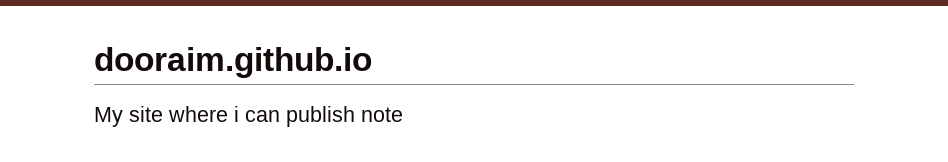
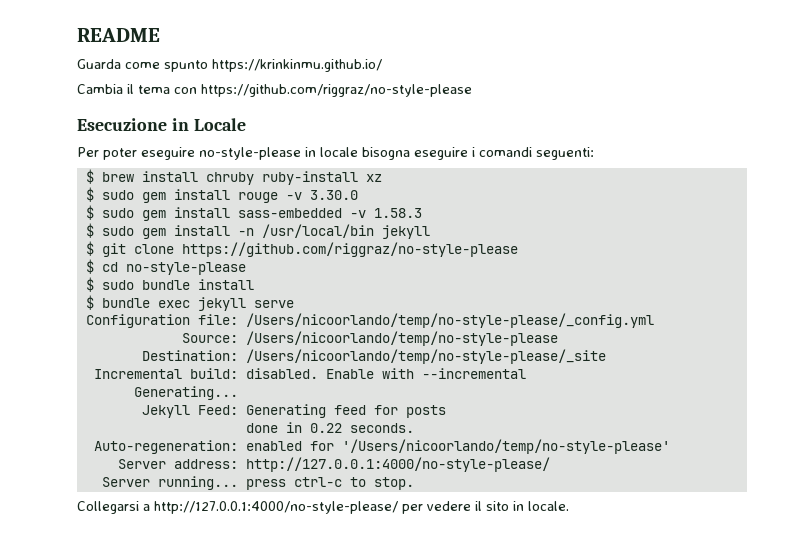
- dooraim.github.io
- My site where i can publish note
+ README
+ Guarda come spunto https://krinkinmu.github.io/
+ Cambia il tema con https://github.com/riggraz/no-style-please
+ Esecuzione in Locale
+ Per poter eseguire no-style-please in locale bisogna eseguire i comandi seguenti:
+ $ brew install chruby ruby-install xz
+ $ sudo gem install rouge -v 3.30.0
+ $ sudo gem install sass-embedded -v 1.58.3
+ $ sudo gem install -n /usr/local/bin jekyll
+ $ git clone https://github.com/riggraz/no-style-please
+ $ cd no-style-please
+ $ sudo bundle install
+ $ bundle exec jekyll serve
+ Configuration file: /Users/nicoorlando/temp/no-style-please/_config.yml
+ Source: /Users/nicoorlando/temp/no-style-please
+ Destination: /Users/nicoorlando/temp/no-style-please/_site
+ Incremental build: disabled. Enable with --incremental
+ Generating...
+ Jekyll Feed: Generating feed for posts
+ done in 0.22 seconds.
+ Auto-regeneration: enabled for '/Users/nicoorlando/temp/no-style-please'
+ Server address: http://127.0.0.1:4000/no-style-please/
+ Server running... press ctrl-c to stop.
+ Collegarsi a http://127.0.0.1:4000/no-style-please/ per vedere il sito in locale.

